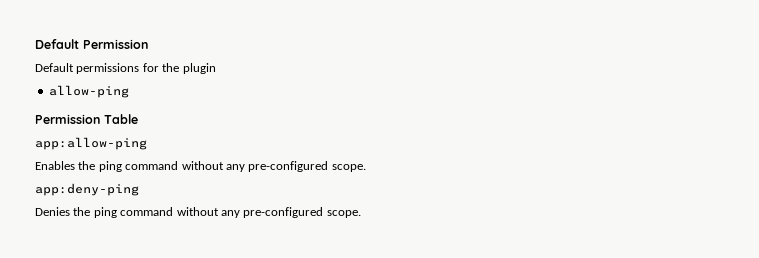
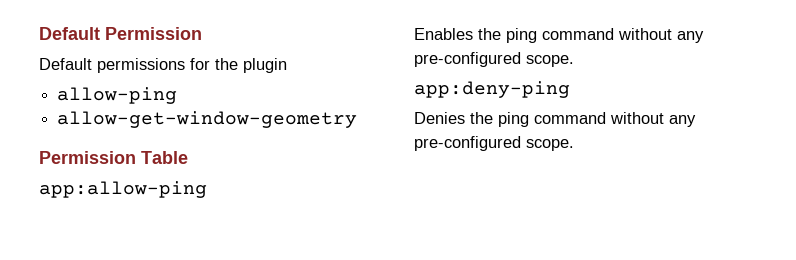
+ allow-get-window-geometry

